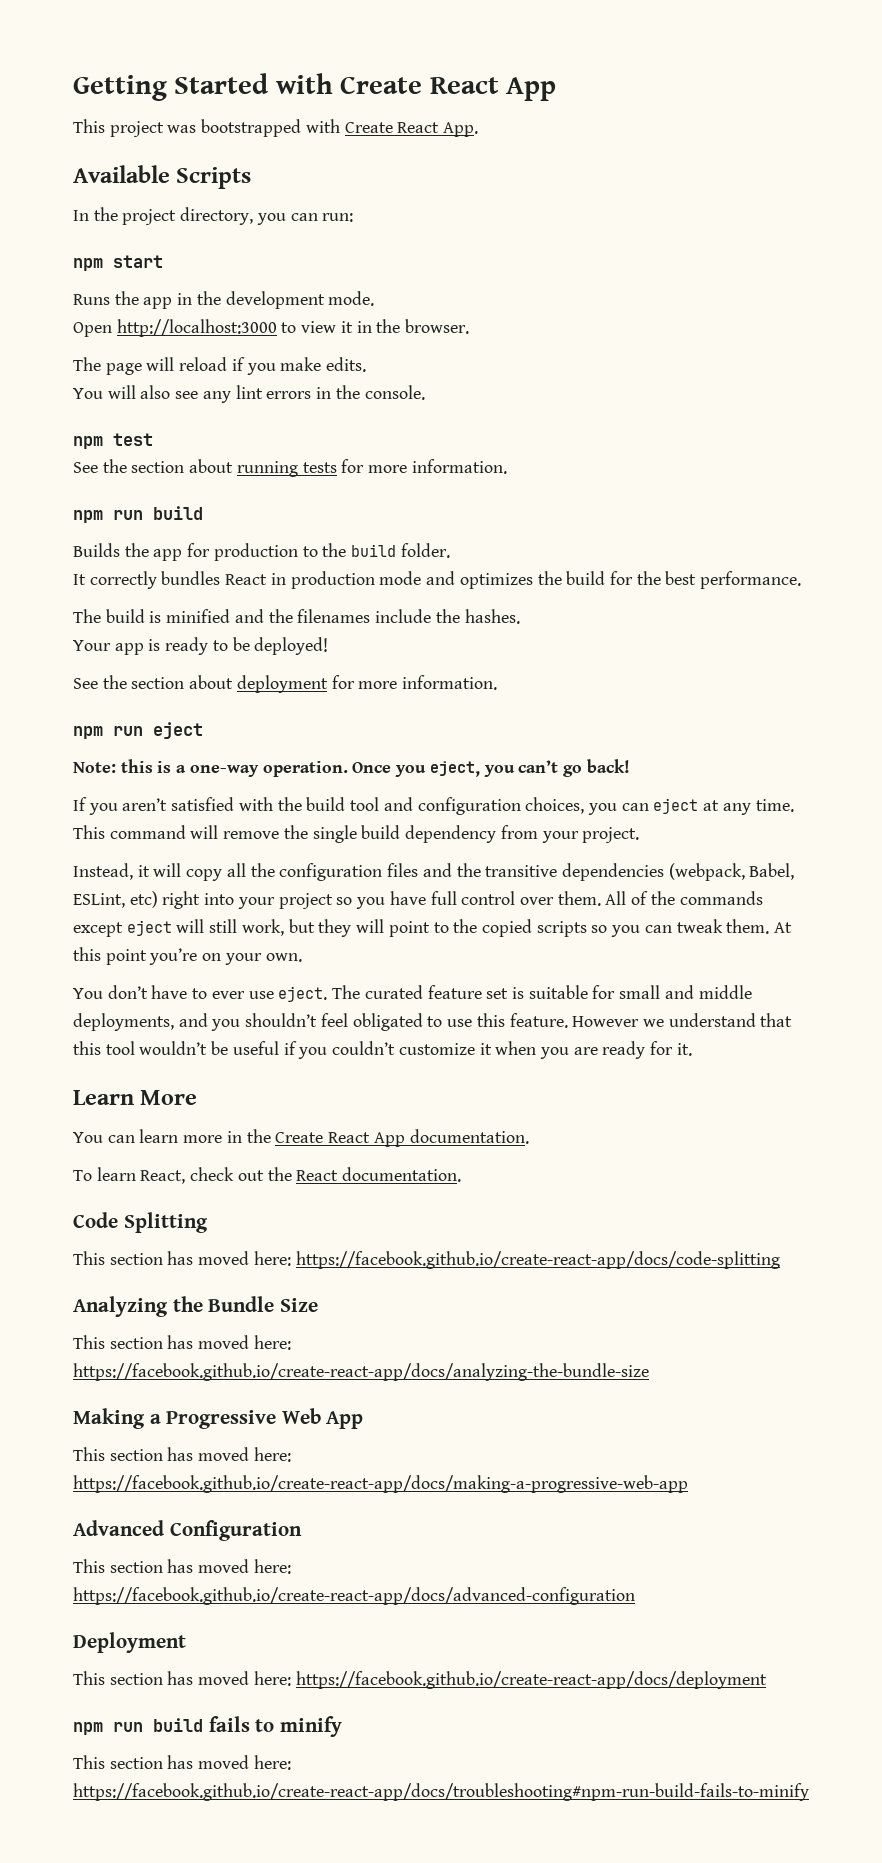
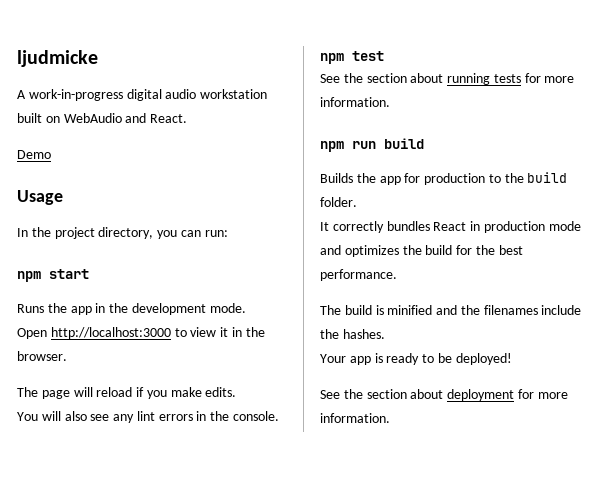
- Getting Started with Create React App
- This project was bootstrapped with Create React App.
- Available Scripts
+ ljudmicke
+ A work-in-progress digital audio workstation built on WebAudio and React.
+ Demo
+ Usage
- npm run eject
- Note: this is a one-way operation. Once you eject, you can’t go back!
- If you aren’t satisfied with the build tool and configuration choices, you can eject at any time. This command will remove the single build dependency from your project.
- Instead, it will copy all the configuration files and the transitive dependencies (webpack, Babel, ESLint, etc) right into your project so you have full control over them. All of the commands except eject will still work, but they will point to the copied scripts so you can tweak them. At this point you’re on your own.
- You don’t have to ever use eject. The curated feature set is suitable for small and middle deployments, and you shouldn’t feel obligated to use this feature. However we understand that this tool wouldn’t be useful if you couldn’t customize it when you are ready for it.
- Learn More
- You can learn more in the Create React App documentation.
- To learn React, check out the React documentation.
- Code Splitting
- This section has moved here: https://facebook.github.io/create-react-app/docs/code-splitting
- Analyzing the Bundle Size
- This section has moved here: https://facebook.github.io/create-react-app/docs/analyzing-the-bundle-size
- Making a Progressive Web App
- This section has moved here: https://facebook.github.io/create-react-app/docs/making-a-progressive-web-app
- Advanced Configuration
- This section has moved here: https://facebook.github.io/create-react-app/docs/advanced-configuration
- Deployment
- This section has moved here: https://facebook.github.io/create-react-app/docs/deployment
- npm run build fails to minify
- This section has moved here: https://facebook.github.io/create-react-app/docs/troubleshooting#npm-run-build-fails-to-minify

